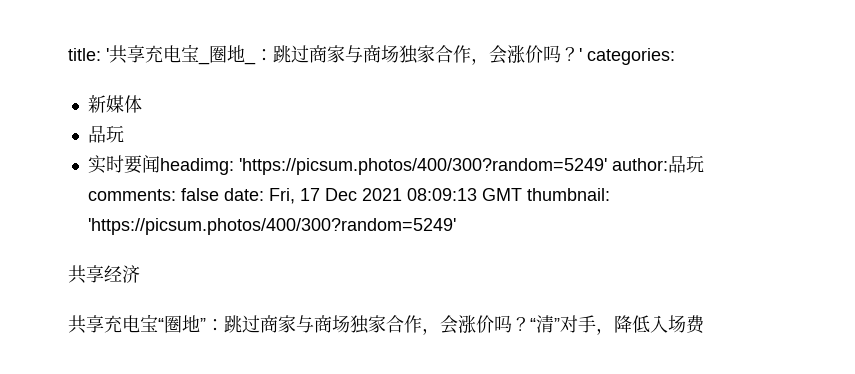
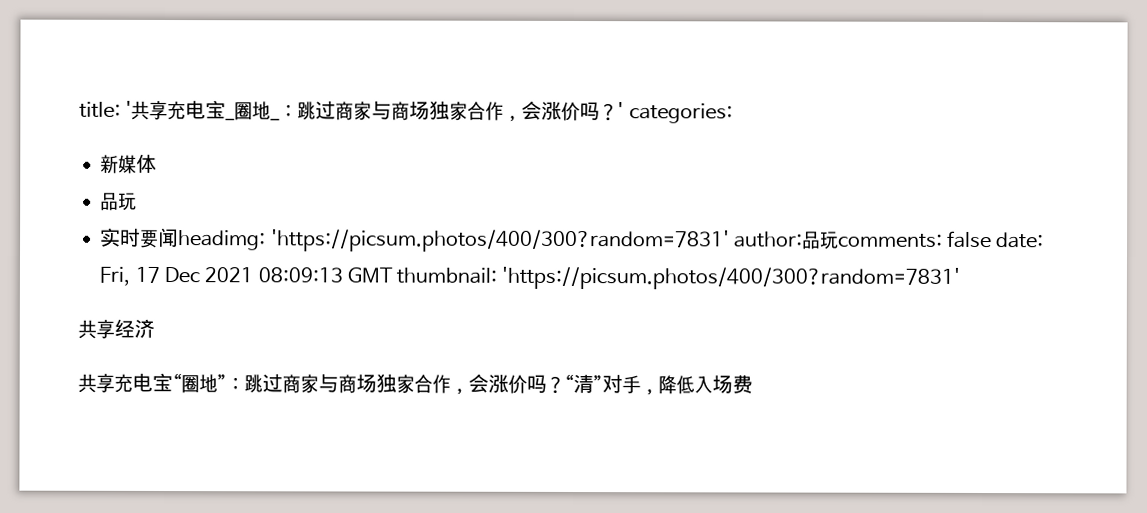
- 实时要闻headimg: 'https://picsum.photos/400/300?random=5249' author:品玩comments: false date: Fri, 17 Dec 2021 08:09:13 GMT thumbnail: 'https://picsum.photos/400/300?random=5249'
+ 实时要闻headimg: 'https://picsum.photos/400/300?random=7831' author:品玩comments: false date: Fri, 17 Dec 2021 08:09:13 GMT thumbnail: 'https://picsum.photos/400/300?random=7831'

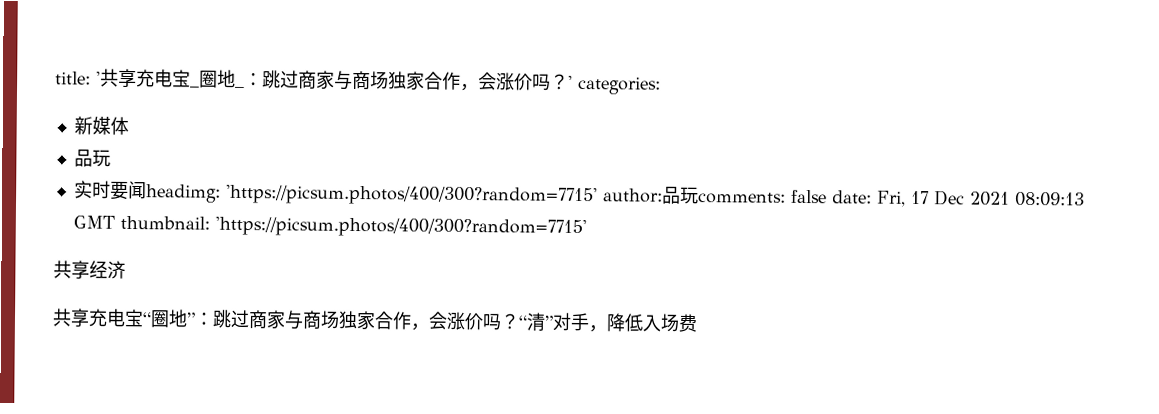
- 实时要闻headimg: 'https://picsum.photos/400/300?random=7831' author:品玩comments: false date: Fri, 17 Dec 2021 08:09:13 GMT thumbnail: 'https://picsum.photos/400/300?random=7831'
+ 实时要闻headimg: 'https://picsum.photos/400/300?random=7715' author:品玩comments: false date: Fri, 17 Dec 2021 08:09:13 GMT thumbnail: 'https://picsum.photos/400/300?random=7715'

